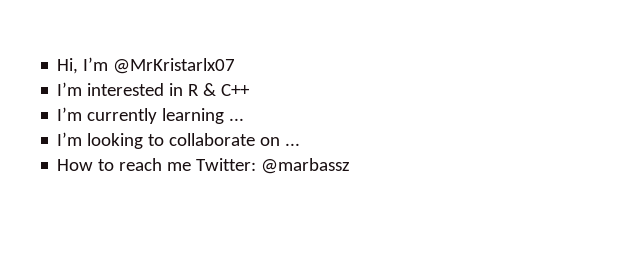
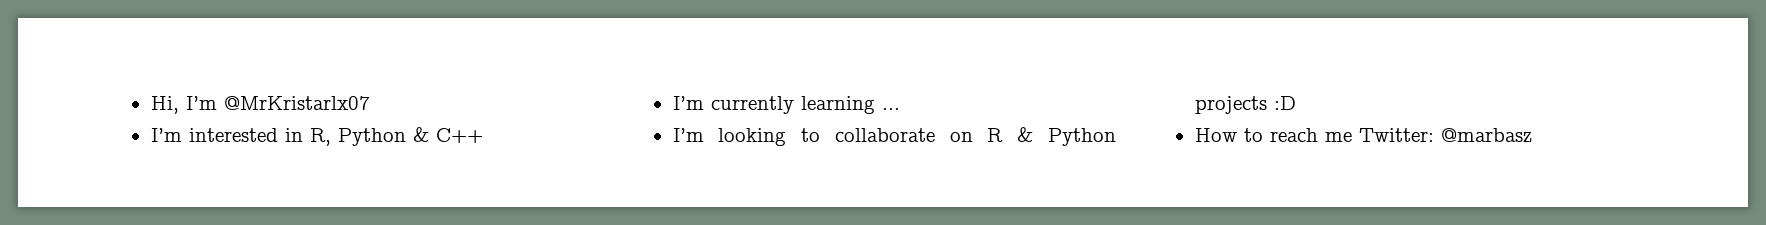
- I’m interested in R & C++
+ I’m interested in R, Python & C++
- I’m looking to collaborate on ...
+ I’m looking to collaborate on R & Python projects :D
- How to reach me Twitter: @marbassz
+ How to reach me Twitter: @marbasz

